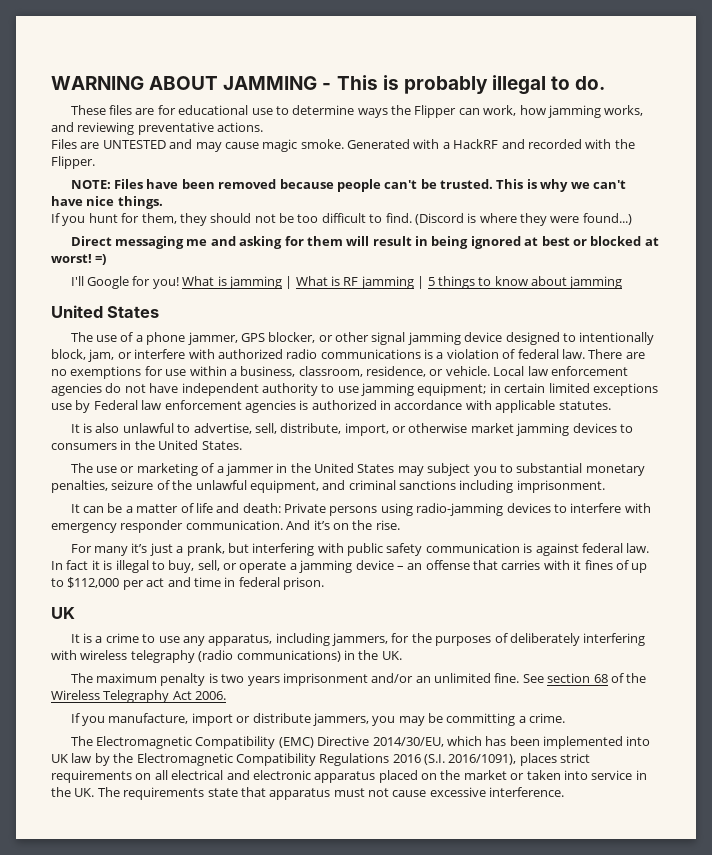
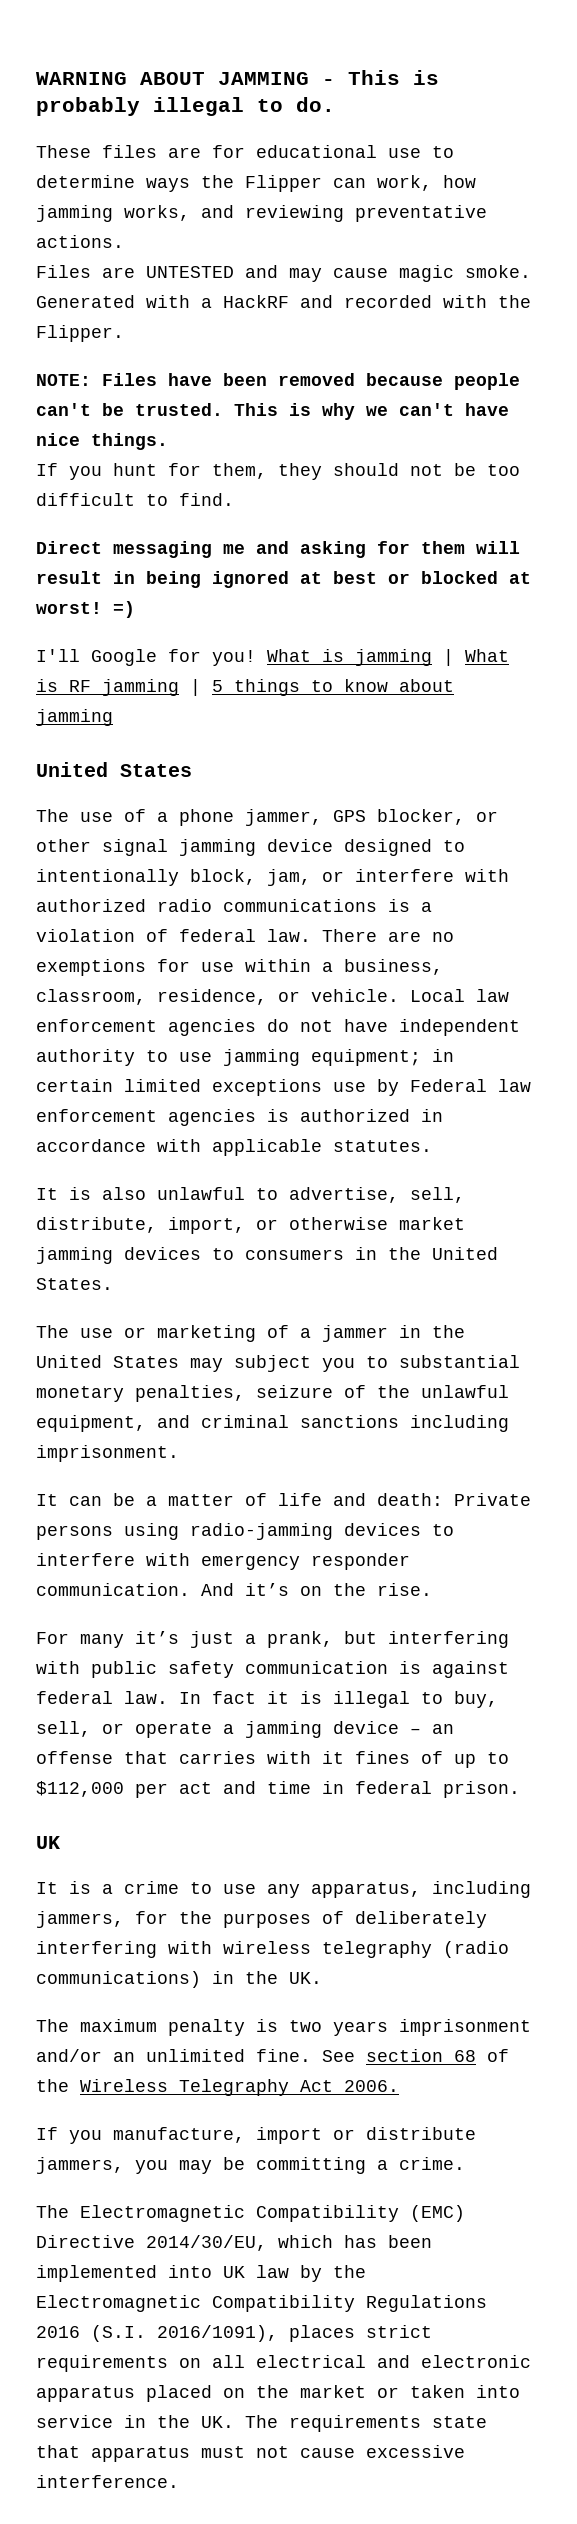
- (Discord is where they were found...)

